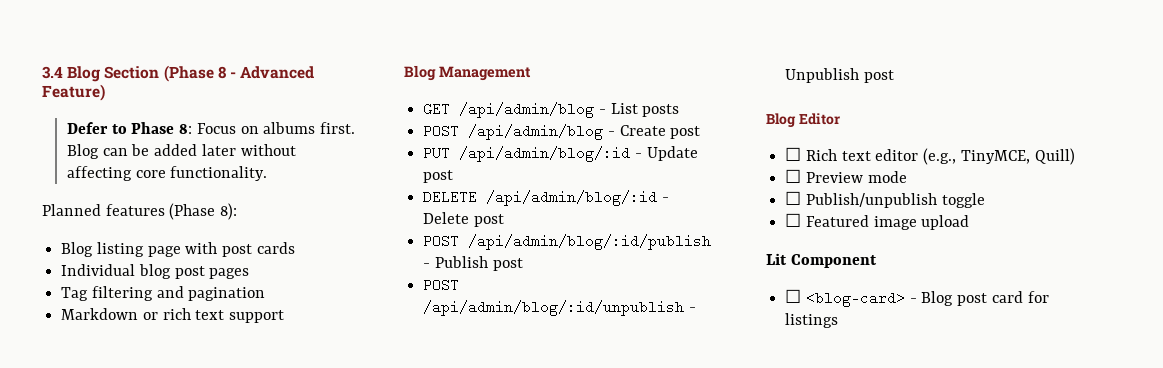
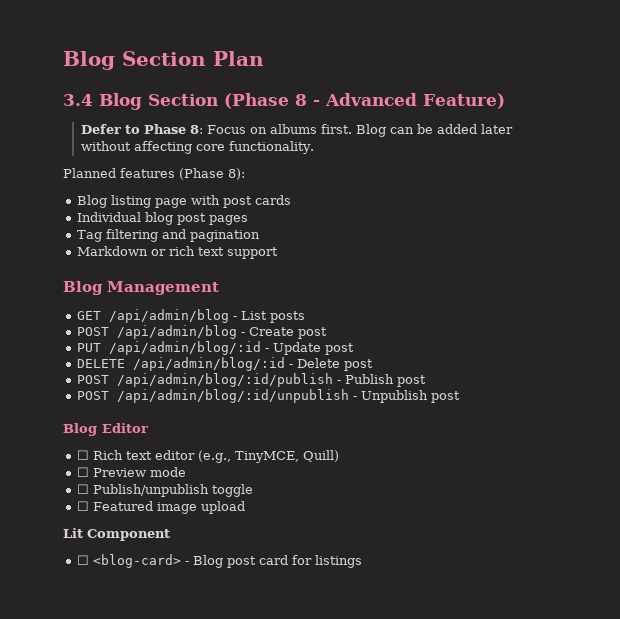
+ Blog Section Plan

